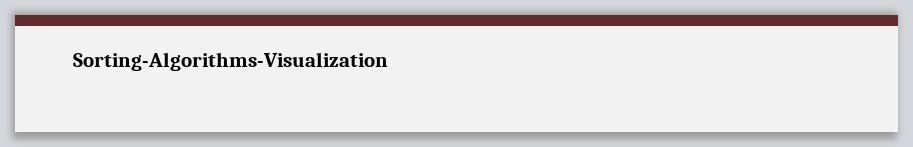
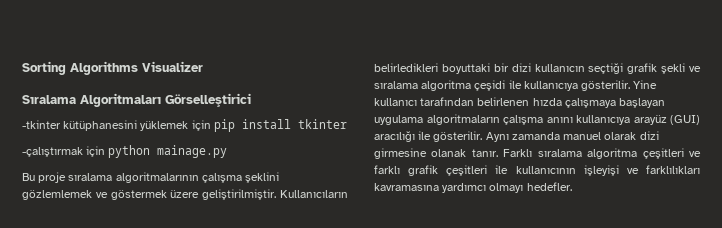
- Sorting-Algorithms-Visualization
+ Sorting Algorithms Visualizer
+ Sıralama Algoritmaları Görselleştirici
+ -tkinter kütüphanesini yüklemek için pip install tkinter
+ -çalıştırmak için python mainage.py
+ Bu proje sıralama algoritmalarının çalışma şeklini gözlemlemek ve göstermek üzere geliştirilmiştir. Kullanıcıların belirledikleri boyuttaki bir dizi kullanıcın seçtiği grafik şekli ve sıralama algoritma çeşidi ile kullanıcıya gösterilir. Yine kullanıcı tarafından belirlenen hızda çalışmaya başlayan uygulama algoritmaların çalışma anını kullanıcıya arayüz (GUI) aracılığı ile gösterilir. Aynı zamanda manuel olarak dizi girmesine olanak tanır. Farklı sıralama algoritma çeşitleri ve farklı grafik çeşitleri ile kullanıcının işleyişi ve farklılıkları kavramasına yardımcı olmayı hedefler.

